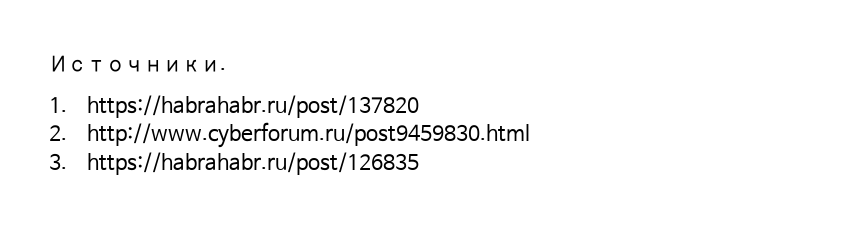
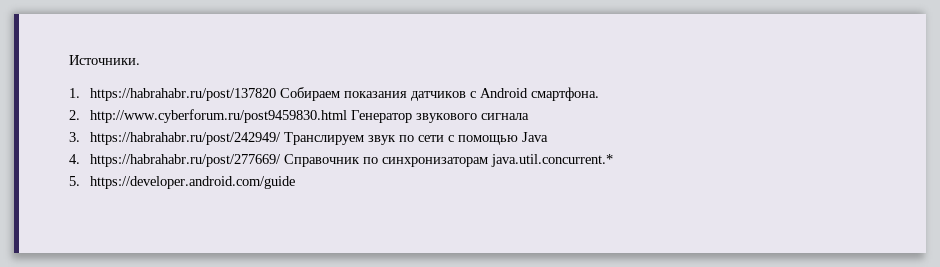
- 1. https://habrahabr.ru/post/137820
- 2. http://www.cyberforum.ru/post9459830.html
- 3. https://habrahabr.ru/post/126835
+ 1. https://habrahabr.ru/post/137820 Собираем показания датчиков с Android смартфона.
+ 2. http://www.cyberforum.ru/post9459830.html Генератор звукового сигнала
+ 3. https://habrahabr.ru/post/242949/ Транслируем звук по сети с помощью Java
+ 4. https://habrahabr.ru/post/277669/ Справочник по синхронизаторам java.util.concurrent.*
+ 5. https://developer.android.com/guide

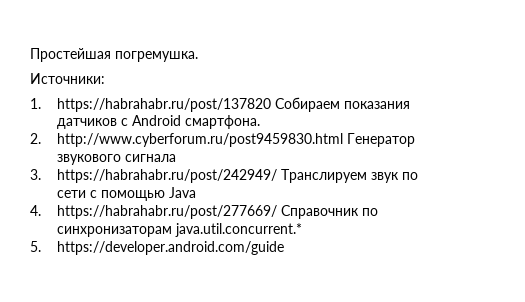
- Источники.
+ Простейшая погремушка.
+ Источники:

